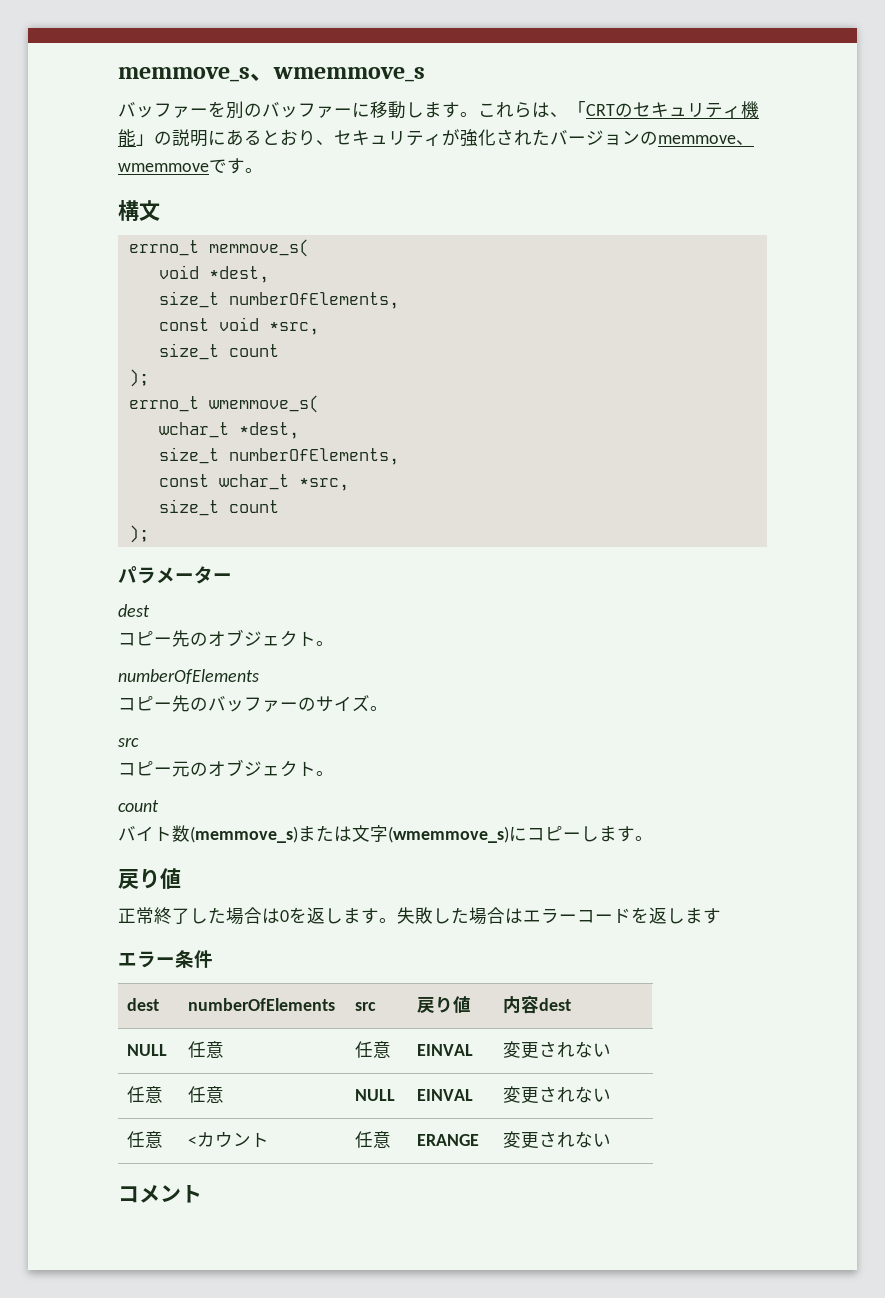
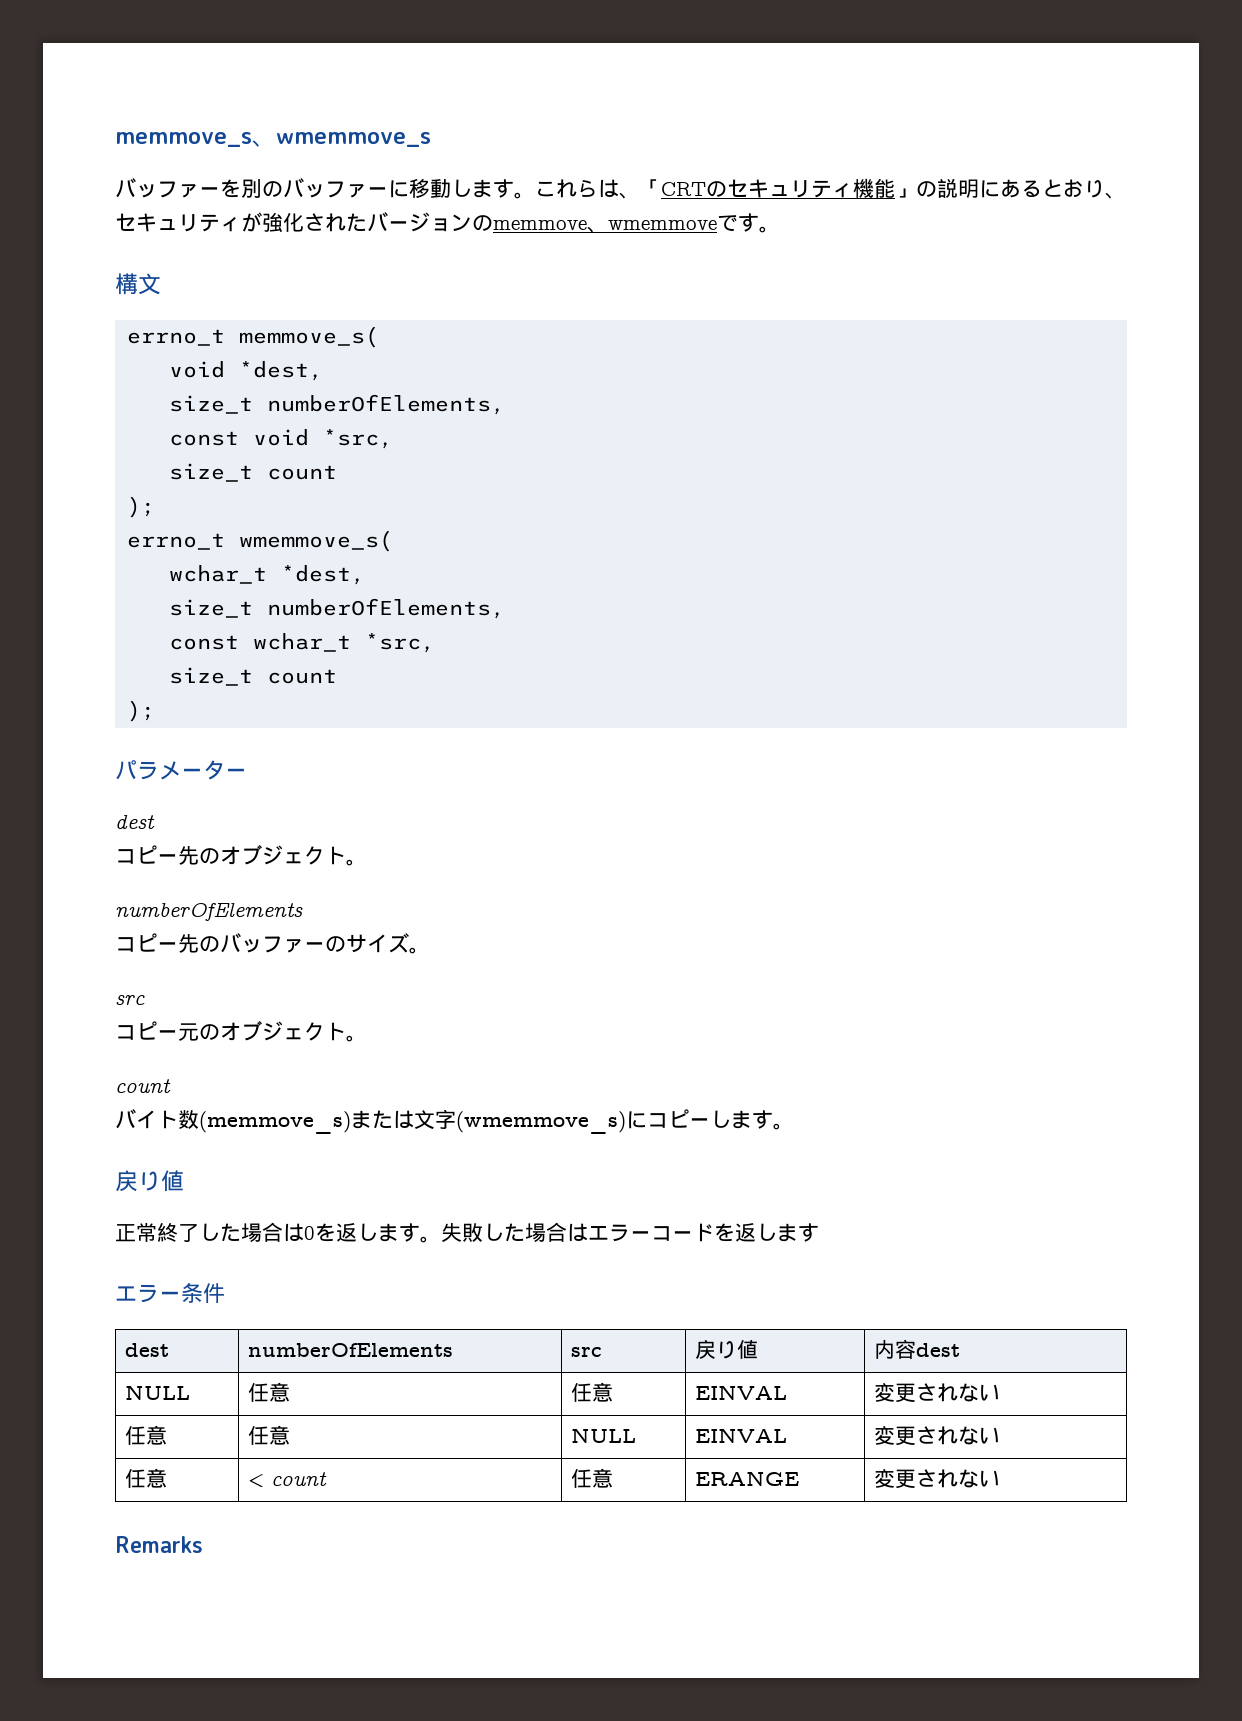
- 任意 | <カウント | 任意 | ERANGE | 変更されない
+ 任意 | < count | 任意 | ERANGE | 変更されない
- コメント
+ Remarks

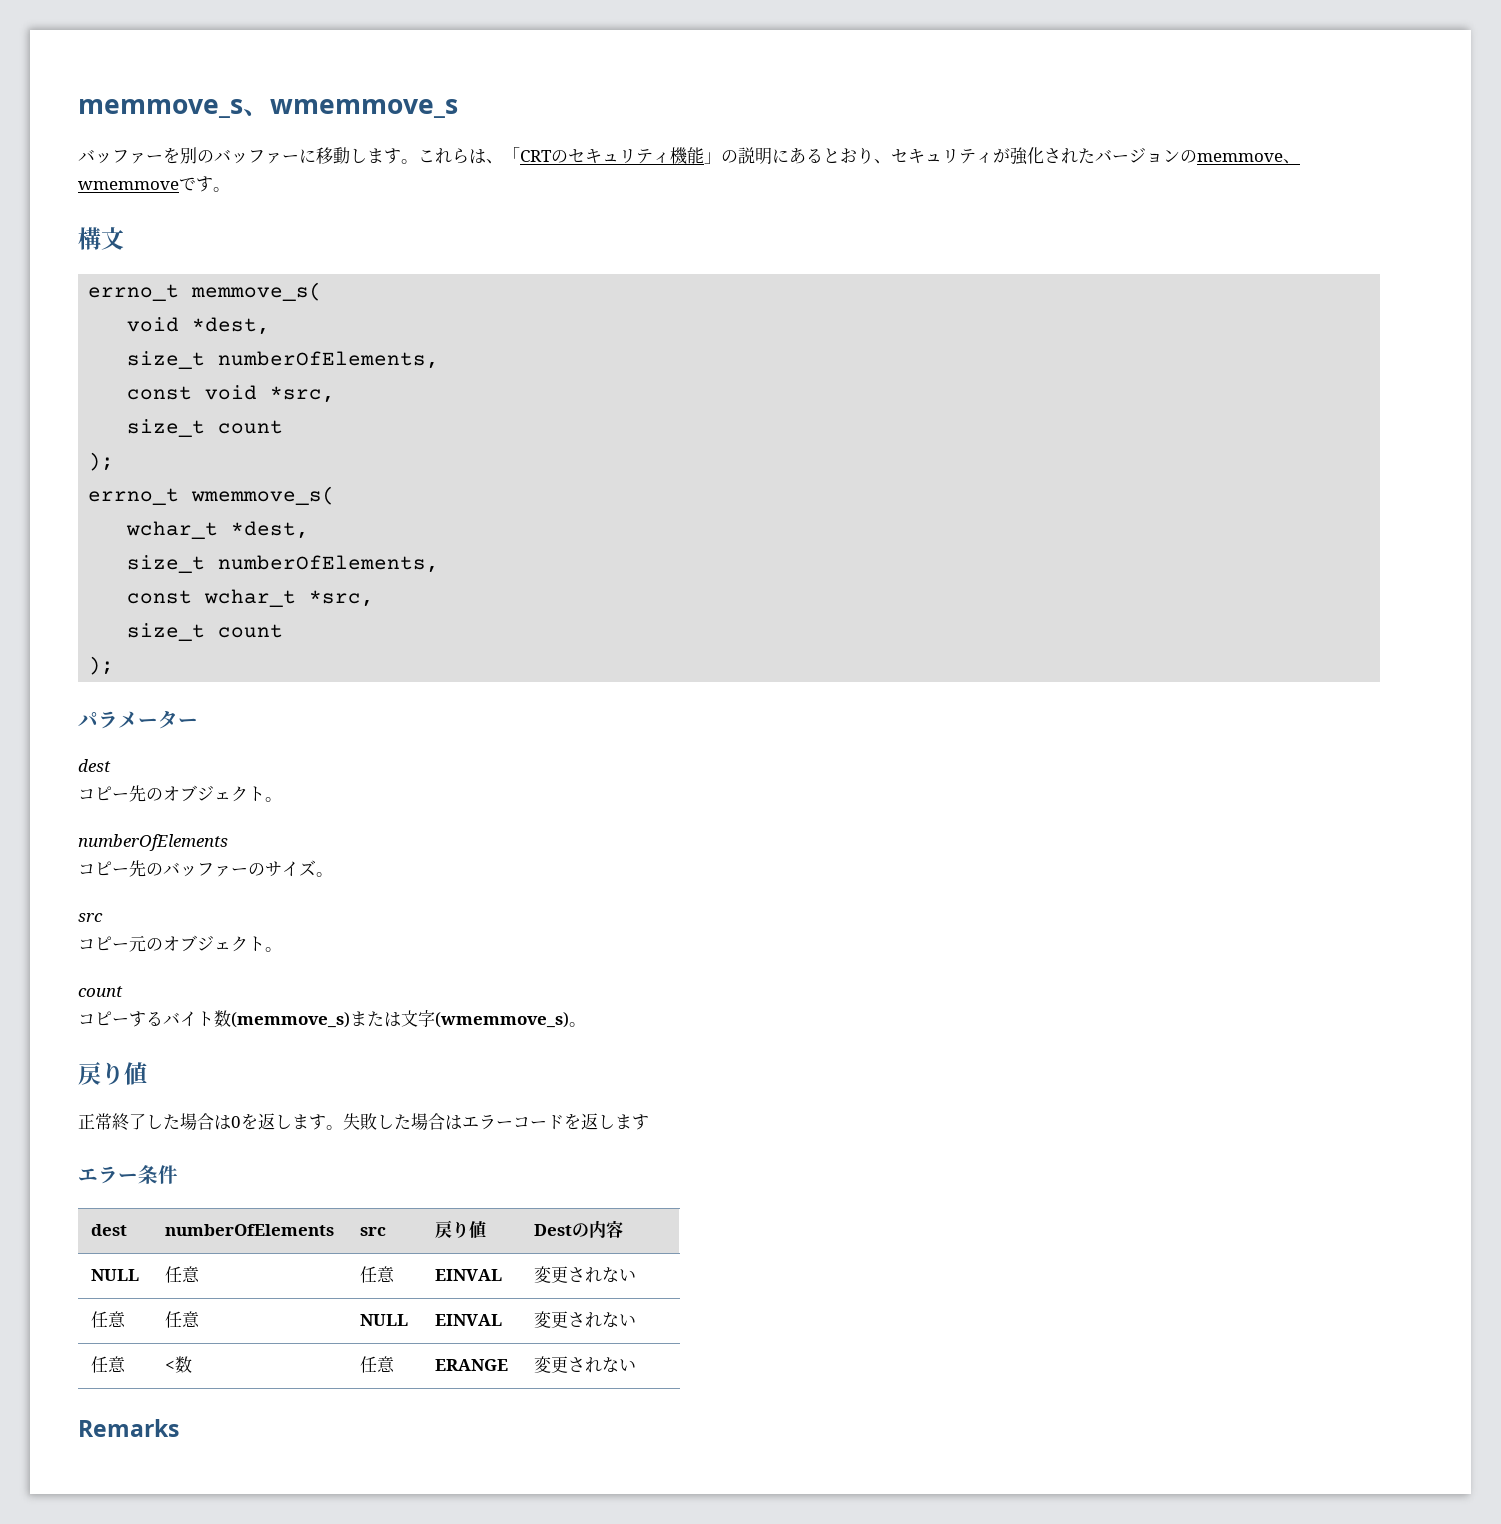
- バイト数(memmove_s)または文字(wmemmove_s)にコピーします。
+ コピーするバイト数(memmove_s)または文字(wmemmove_s)。
- dest | numberOfElements | src | 戻り値 | 内容dest
+ dest | numberOfElements | src | 戻り値 | Destの内容
- 任意 | < count | 任意 | ERANGE | 変更されない
+ 任意 | <数 | 任意 | ERANGE | 変更されない

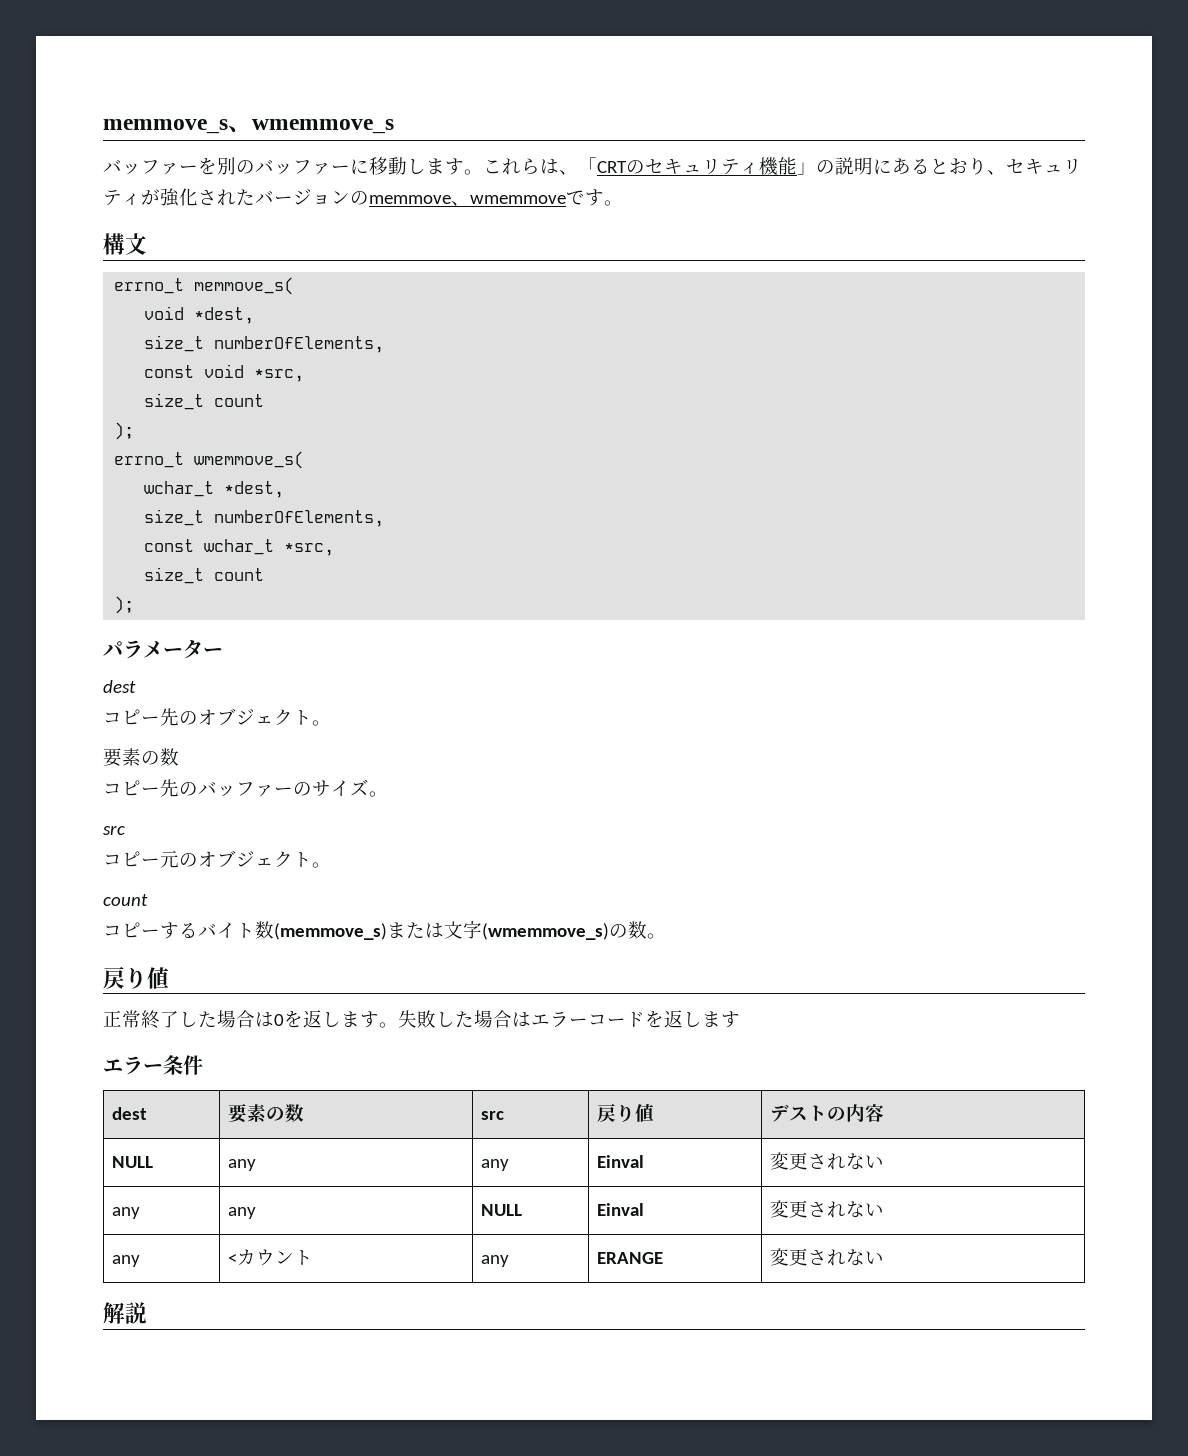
  コピー先のオブジェクト。
- numberOfElements
+ 要素の数
- コピーするバイト数(memmove_s)または文字(wmemmove_s)。
+ コピーするバイト数(memmove_s)または文字(wmemmove_s)の数。
- dest | numberOfElements | src | 戻り値 | Destの内容
+ dest | 要素の数 | src | 戻り値 | デストの内容
- NULL | 任意 | 任意 | EINVAL | 変更されない
- 任意 | 任意 | NULL | EINVAL | 変更されない
- 任意 | <数 | 任意 | ERANGE | 変更されない
+ NULL | any | any | Einval | 変更されない
+ any | any | NULL | Einval | 変更されない
+ any | <カウント | any | ERANGE | 変更されない
- Remarks
+ 解説

